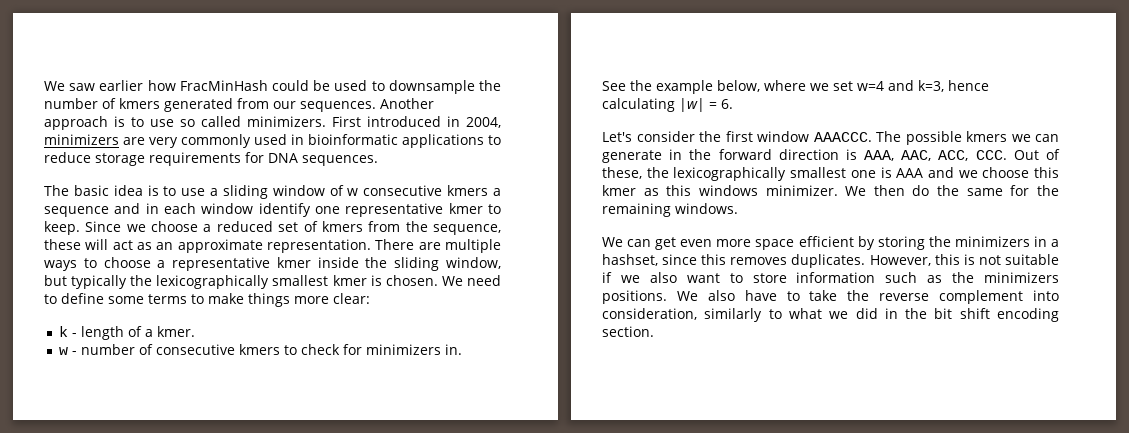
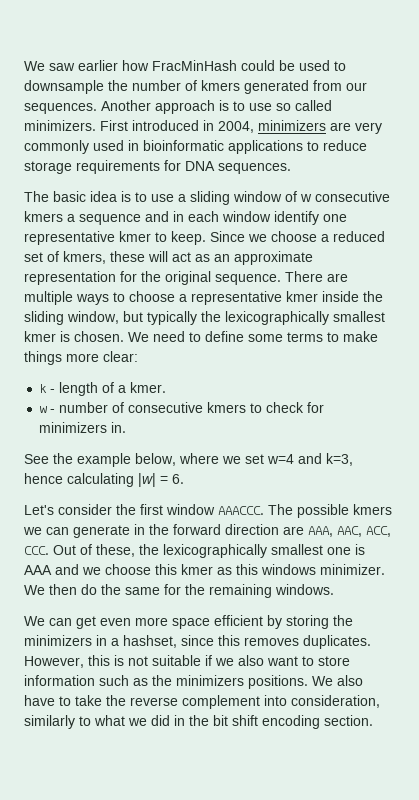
- Since we choose a reduced set of kmers from the sequence, these will act as an approximate representation.
+ Since we choose a reduced set of kmers, these will act as an approximate representation for the original sequence.
- The possible kmers we can generate in the forward direction is AAA, AAC, ACC, CCC. Out of these, the lexicographically smallest one is AAA and we choose this kmer as this windows minimizer.
+ The possible kmers we can generate in the forward direction are AAA, AAC, ACC, CCC. Out of these, the lexicographically smallest one is AAA and we choose this kmer as this windows minimizer.

